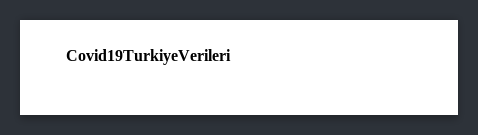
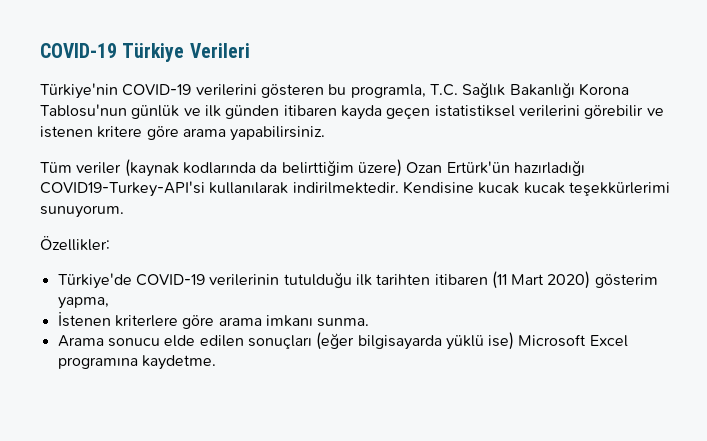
- Covid19TurkiyeVerileri
+ COVID-19 Türkiye Verileri
+ Türkiye'nin COVID-19 verilerini gösteren bu programla, T.C. Sağlık Bakanlığı Korona Tablosu'nun günlük ve ilk günden itibaren kayda geçen istatistiksel verilerini görebilir ve istenen kritere göre arama yapabilirsiniz.
+ Tüm veriler (kaynak kodlarında da belirttiğim üzere) Ozan Ertürk'ün hazırladığı COVID19-Turkey-API'si kullanılarak indirilmektedir. Kendisine kucak kucak teşekkürlerimi sunuyorum.
+ Özellikler:
+ Türkiye'de COVID-19 verilerinin tutulduğu ilk tarihten itibaren (11 Mart 2020) gösterim yapma,
+ İstenen kriterlere göre arama imkanı sunma.
+ Arama sonucu elde edilen sonuçları (eğer bilgisayarda yüklü ise) Microsoft Excel programına kaydetme.

